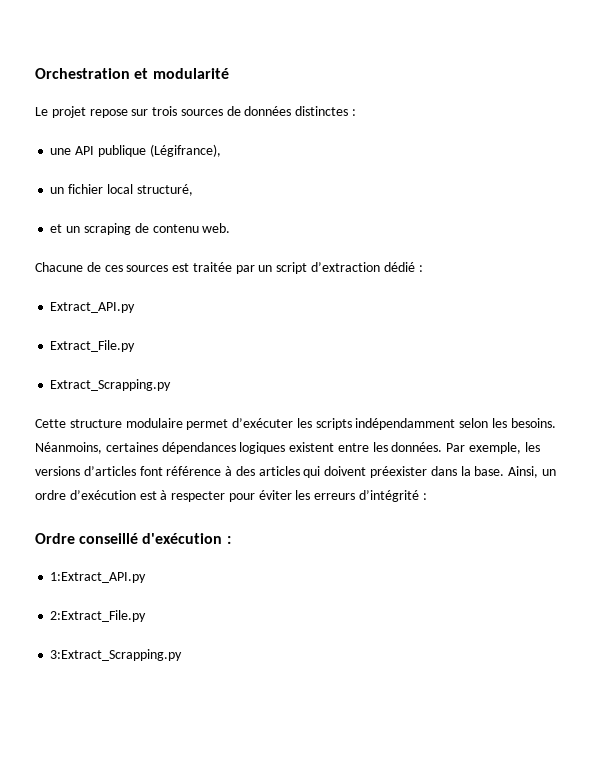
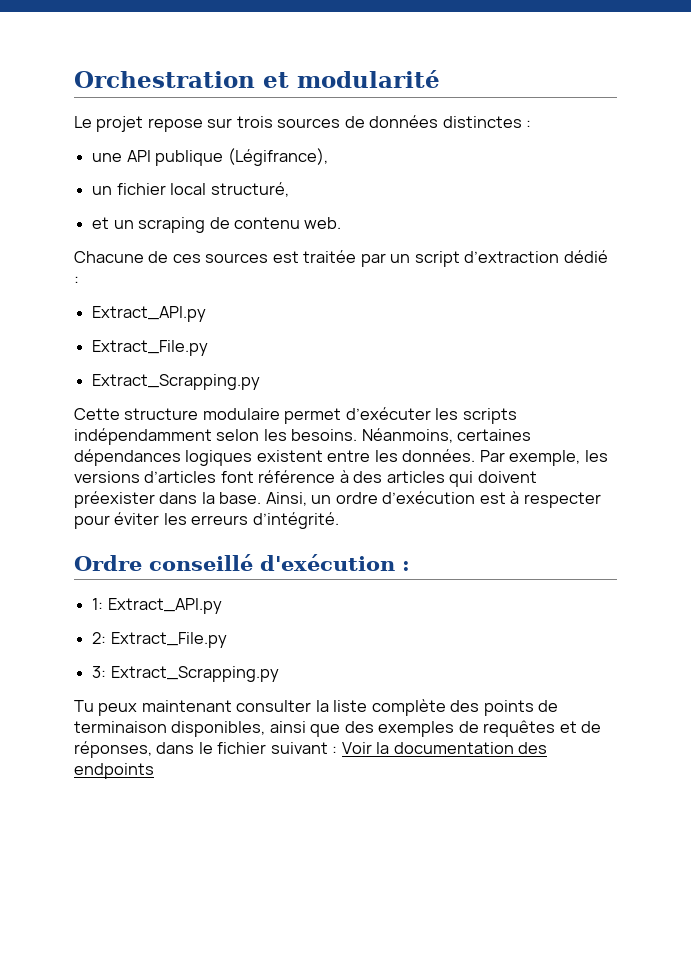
- Ainsi, un ordre d’exécution est à respecter pour éviter les erreurs d’intégrité :
+ Ainsi, un ordre d’exécution est à respecter pour éviter les erreurs d’intégrité.
- 1:Extract_API.py
- 2:Extract_File.py
- 3:Extract_Scrapping.py
+ 1: Extract_API.py
+ 2: Extract_File.py
+ 3: Extract_Scrapping.py
+ Tu peux maintenant consulter la liste complète des points de terminaison disponibles, ainsi que des exemples de requêtes et de réponses, dans le fichier suivant : Voir la documentation des endpoints

